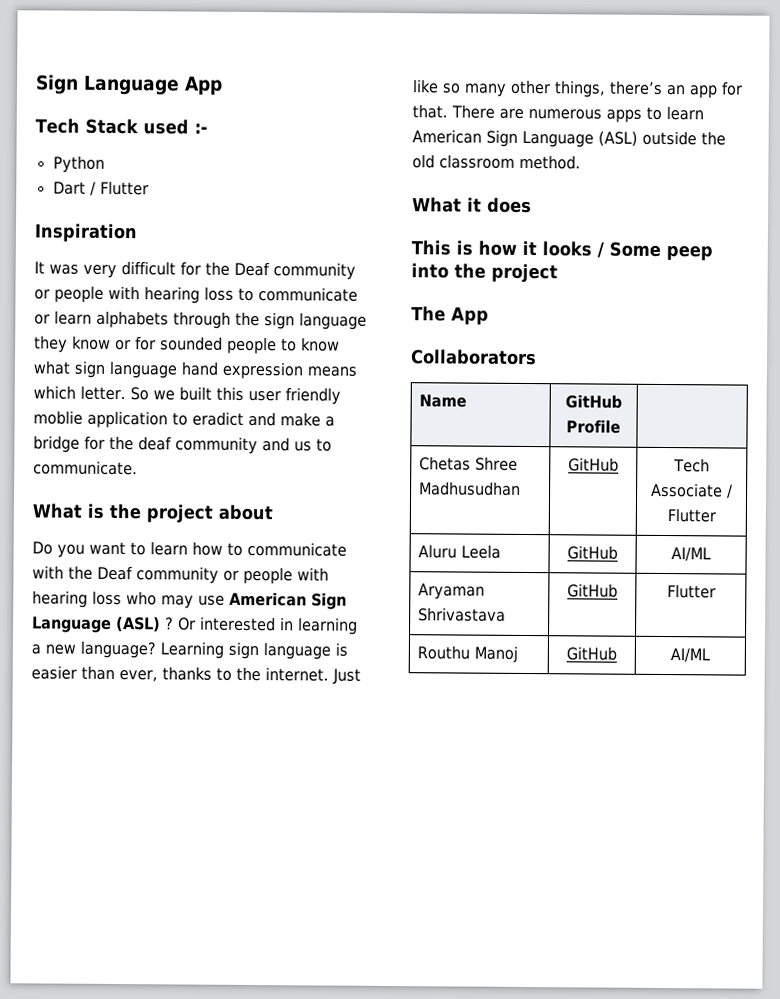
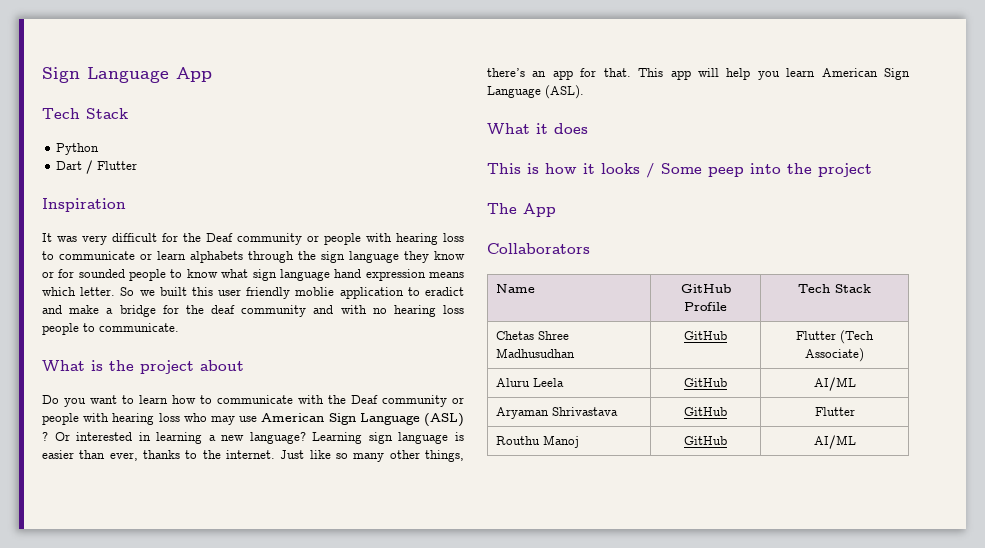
  Sign Language App
- Tech Stack used :-
+ Tech Stack
- So we built this user friendly moblie application to eradict and make a bridge for the deaf community and us to communicate.
+ So we built this user friendly moblie application to eradict and make a bridge for the deaf community and with no hearing loss people to communicate.
- There are numerous apps to learn American Sign Language (ASL) outside the old classroom method.
+ This app will help you learn American Sign Language (ASL).
- Name | GitHub Profile |
+ Name | GitHub Profile | Tech Stack
- Chetas Shree Madhusudhan | GitHub | Tech Associate / Flutter
+ Chetas Shree Madhusudhan | GitHub | Flutter (Tech Associate)

